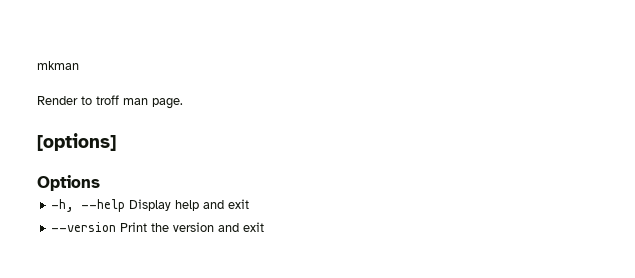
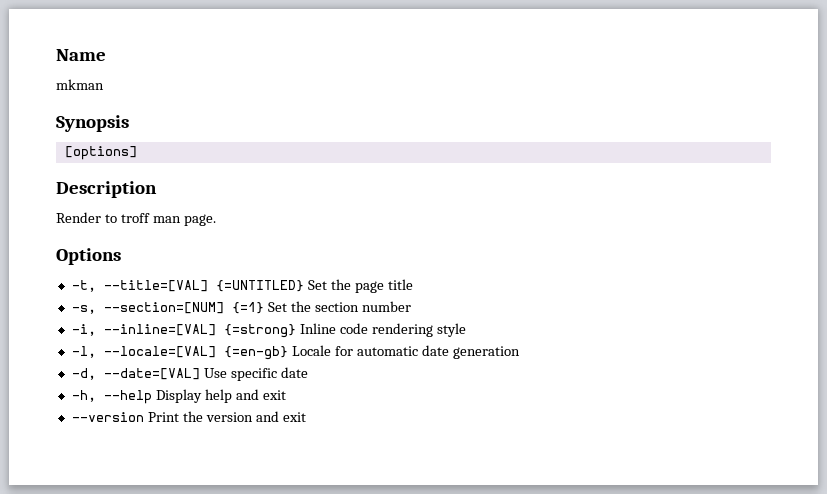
+ Name
+ Synopsis
+ [options]
+ Description
- [options]
  Options
+ -t, --title=[VAL] {=UNTITLED} Set the page title
+ -s, --section=[NUM] {=1} Set the section number
+ -i, --inline=[VAL] {=strong} Inline code rendering style
+ -l, --locale=[VAL] {=en-gb} Locale for automatic date generation
+ -d, --date=[VAL] Use specific date

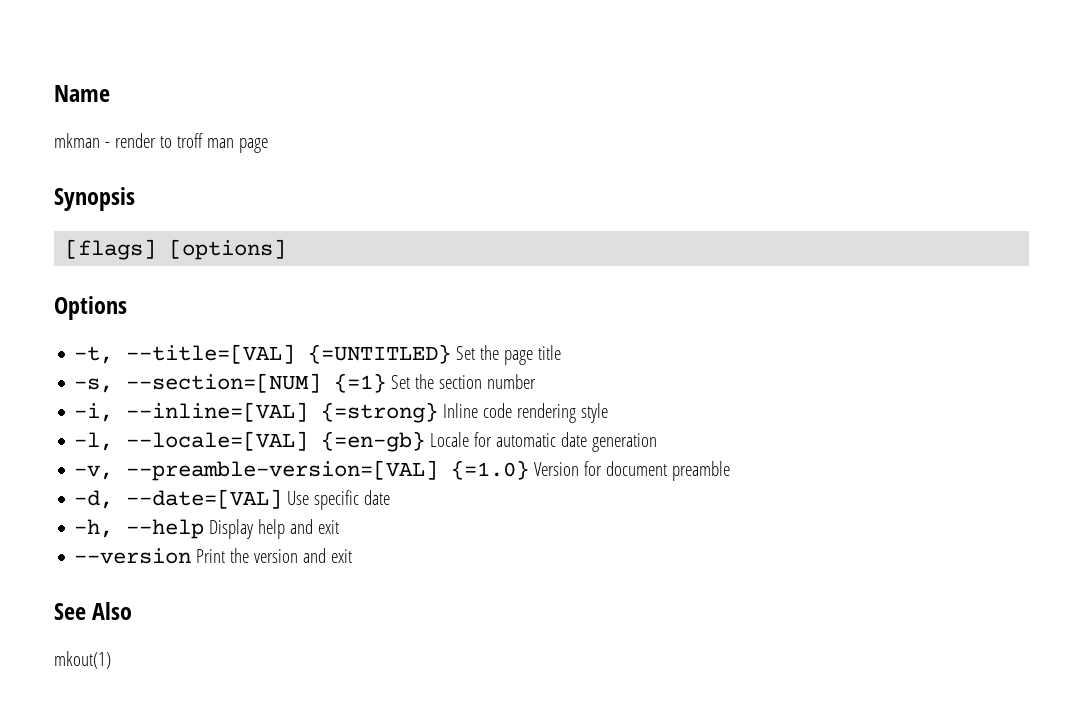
- mkman
+ mkman - render to troff man page
- [options]
+ [flags] [options]
- Description
- Render to troff man page.
+ -v, --preamble-version=[VAL] {=1.0} Version for document preamble
+ See Also
+ mkout(1)

